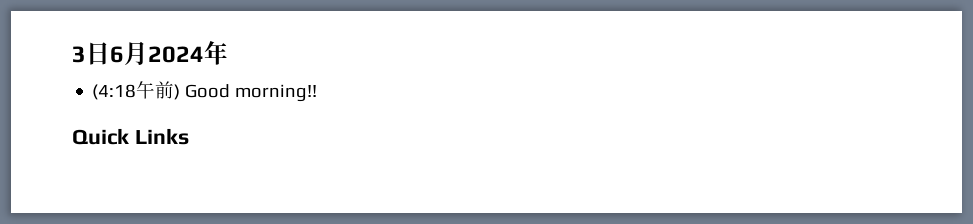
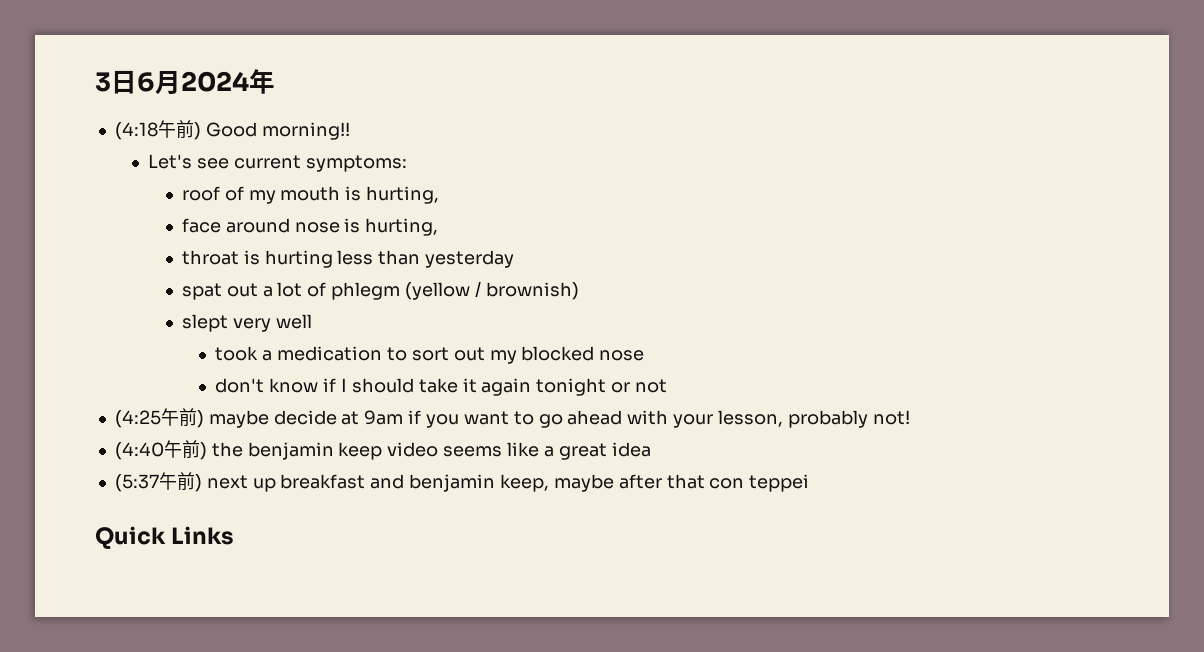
+ Let's see current symptoms:
+ roof of my mouth is hurting,
+ face around nose is hurting,
+ throat is hurting less than yesterday
+ spat out a lot of phlegm (yellow / brownish)
+ slept very well
+ took a medication to sort out my blocked nose
+ don't know if I should take it again tonight or not
+ (4:25午前) maybe decide at 9am if you want to go ahead with your lesson, probably not!
+ (4:40午前) the benjamin keep video seems like a great idea
+ (5:37午前) next up breakfast and benjamin keep, maybe after that con teppei

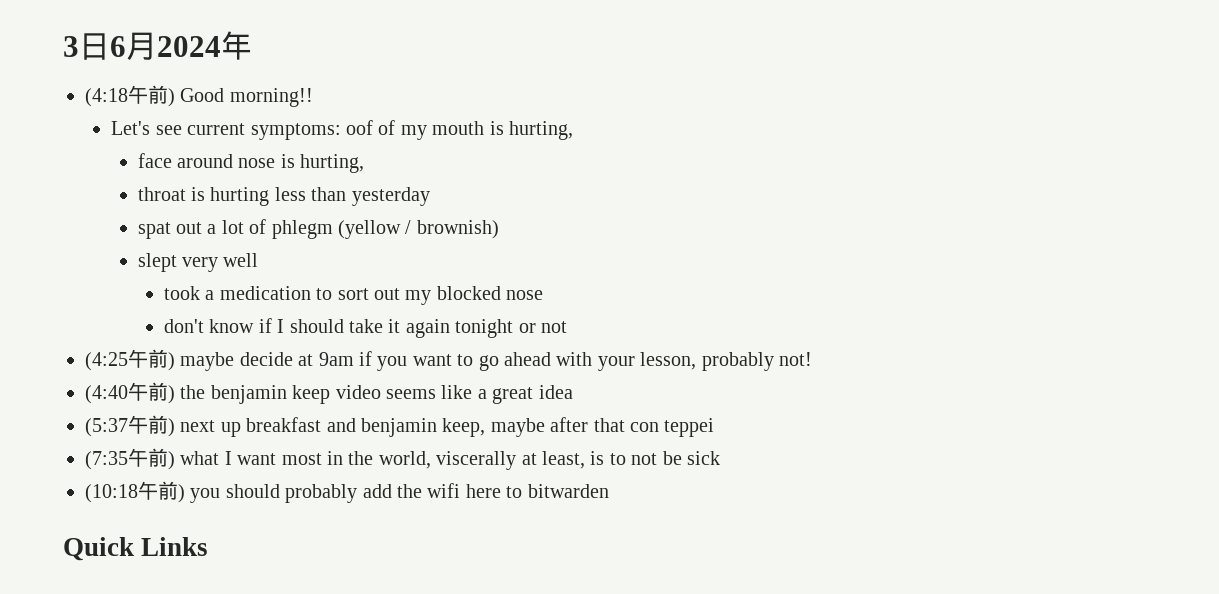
- Let's see current symptoms:
- roof of my mouth is hurting,
+ Let's see current symptoms: oof of my mouth is hurting,
+ (7:35午前) what I want most in the world, viscerally at least, is to not be sick
+ (10:18午前) you should probably add the wifi here to bitwarden

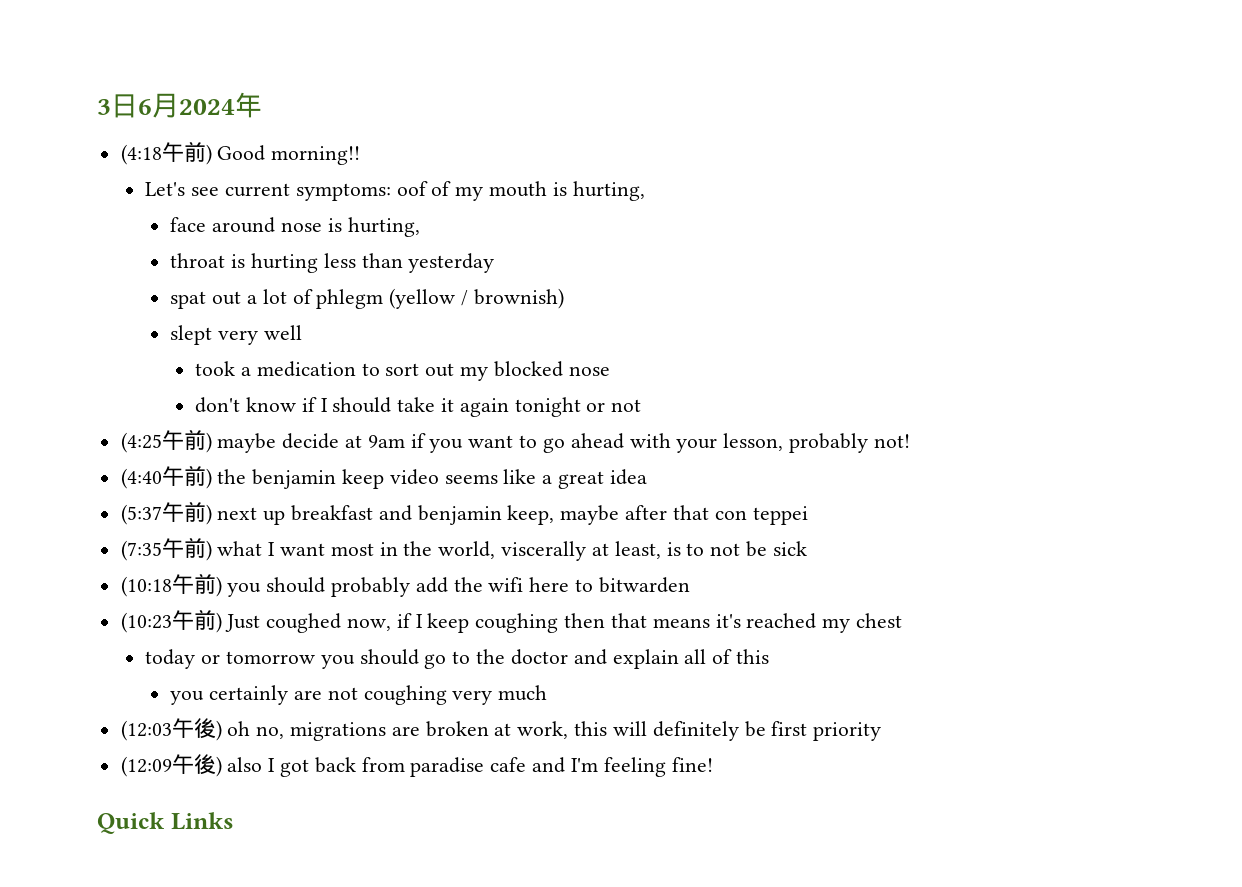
+ (10:23午前) Just coughed now, if I keep coughing then that means it's reached my chest
+ today or tomorrow you should go to the doctor and explain all of this
+ you certainly are not coughing very much
+ (12:03午後) oh no, migrations are broken at work, this will definitely be first priority
+ (12:09午後) also I got back from paradise cafe and I'm feeling fine!

